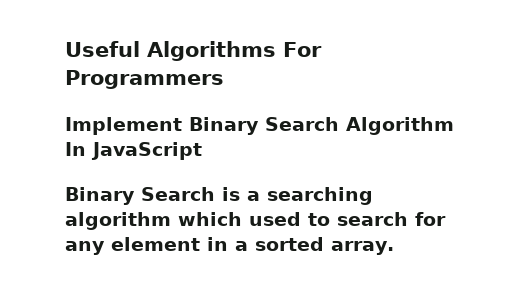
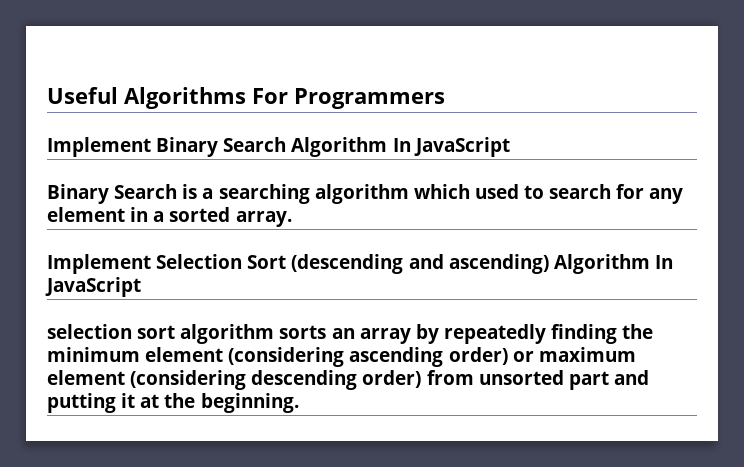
+ Implement Selection Sort (descending and ascending) Algorithm In JavaScript
+ selection sort algorithm sorts an array by repeatedly finding the minimum element (considering ascending order) or maximum element (considering descending order) from unsorted part and putting it at the beginning.

